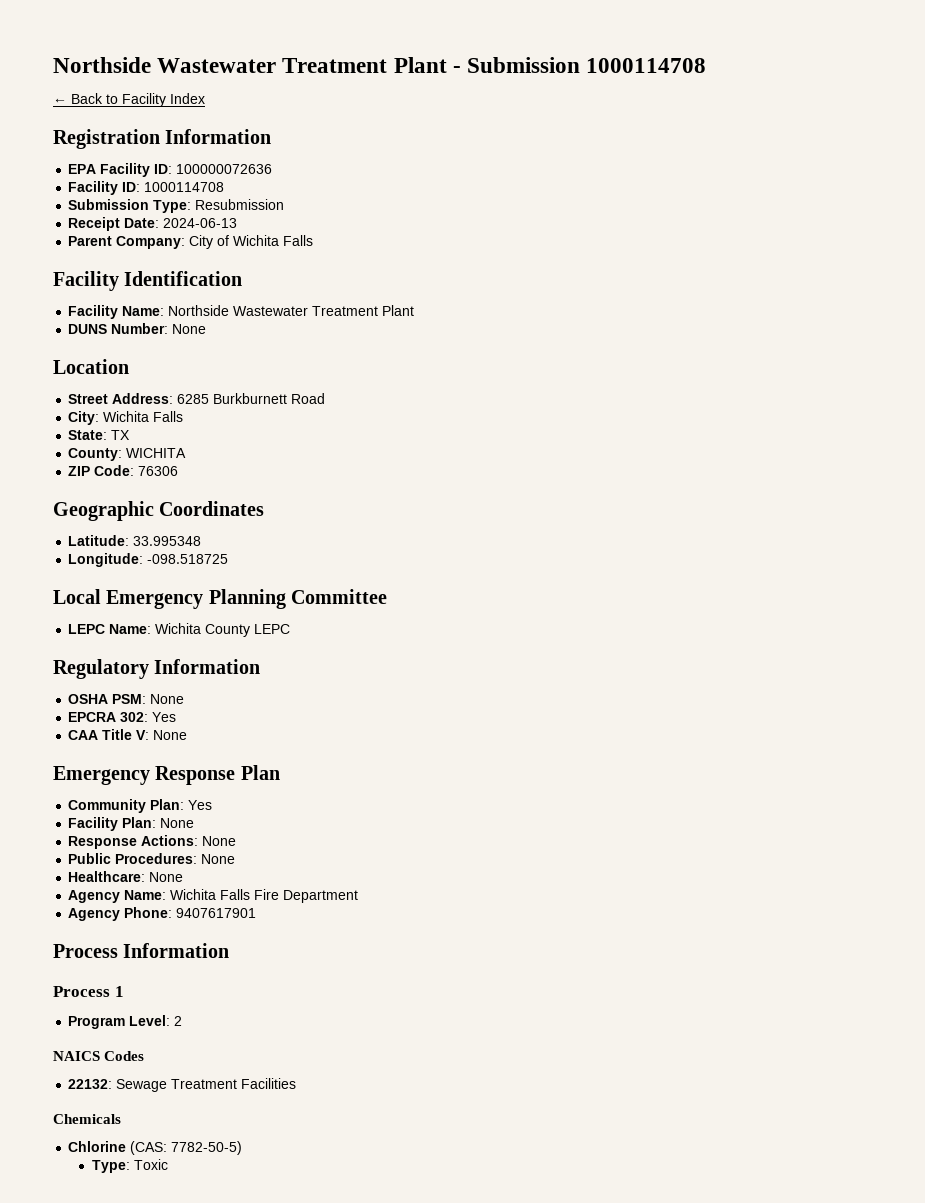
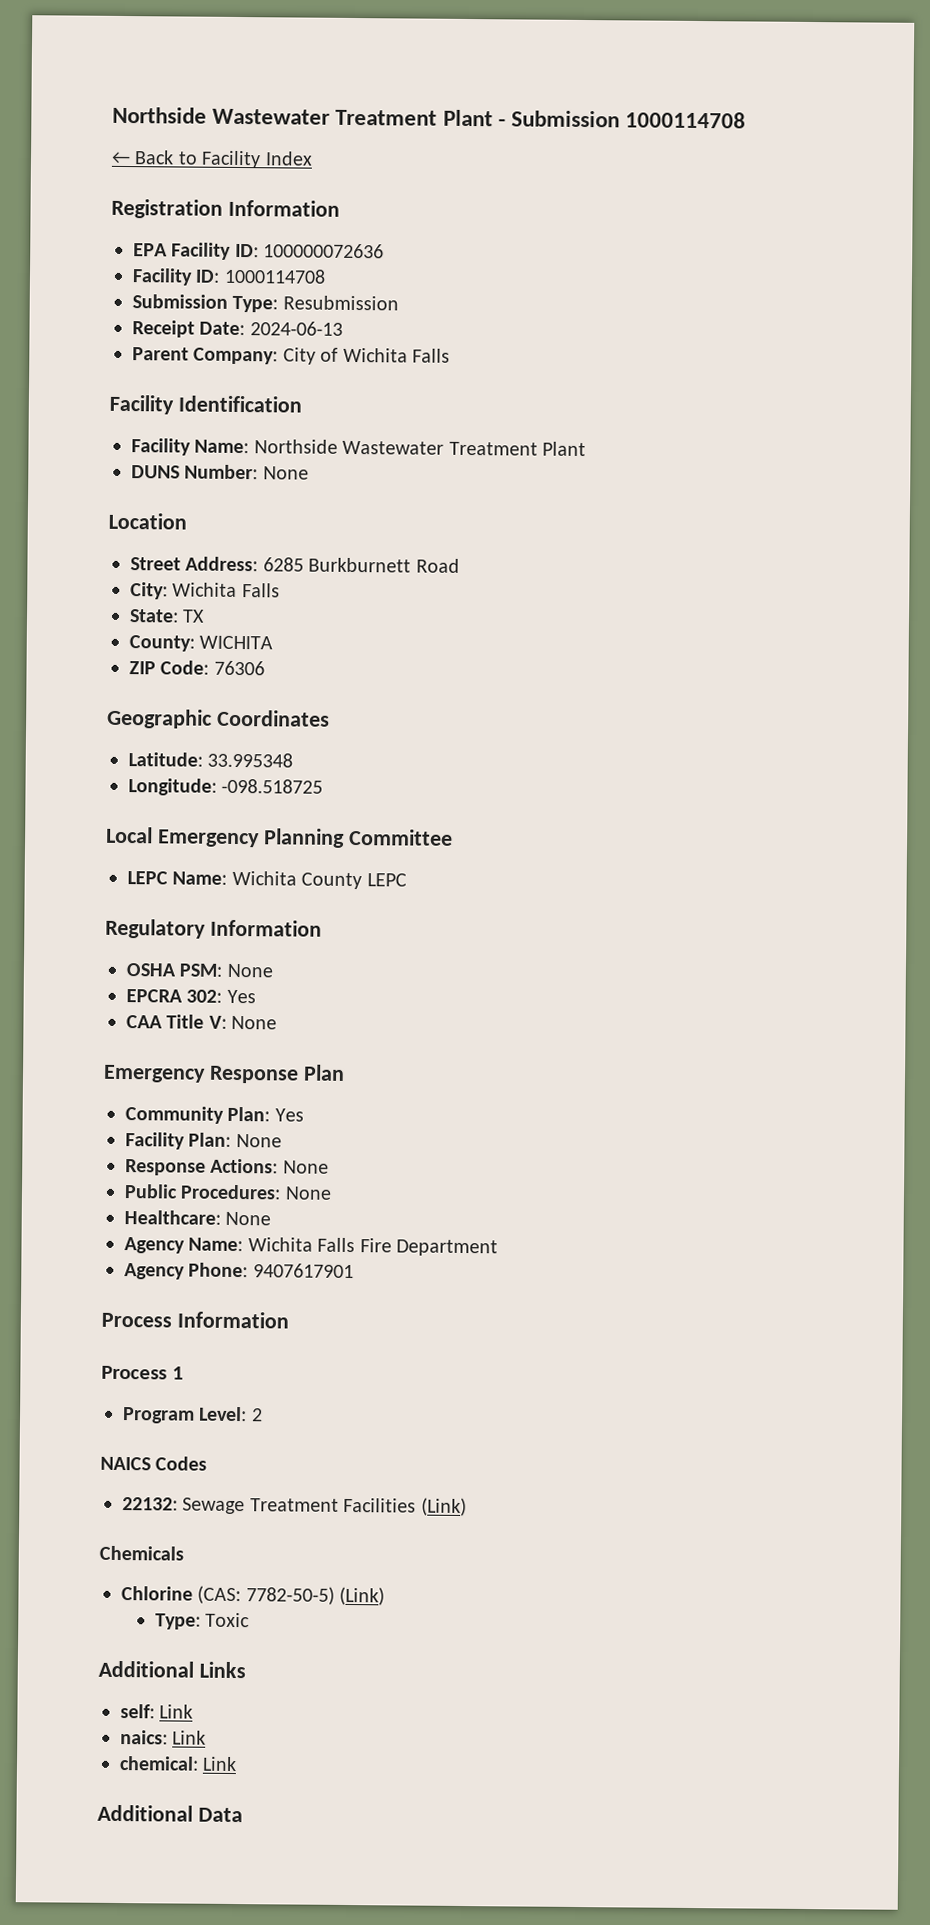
- 22132: Sewage Treatment Facilities
+ 22132: Sewage Treatment Facilities (Link)
- Chlorine (CAS: 7782-50-5)
+ Chlorine (CAS: 7782-50-5) (Link)
+ Additional Links
+ self: Link
+ naics: Link
+ chemical: Link
+ Additional Data

